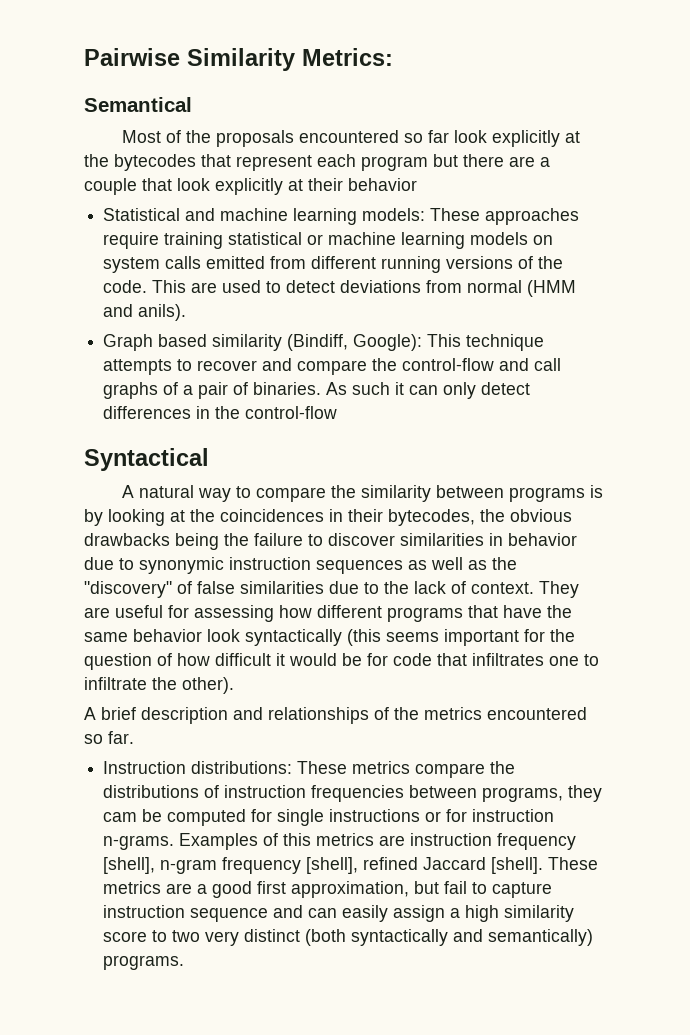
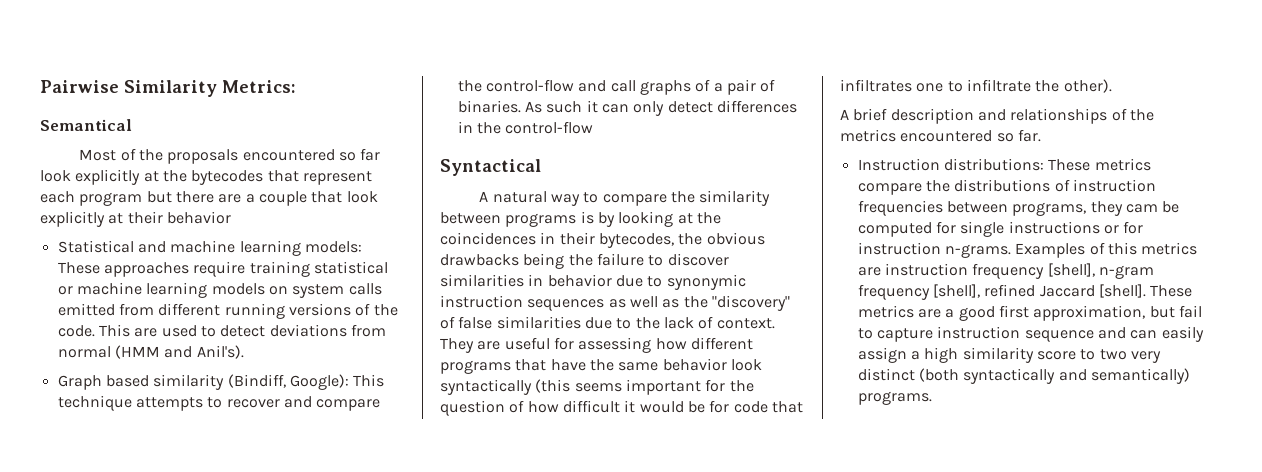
- This are used to detect deviations from normal (HMM and anils).
+ This are used to detect deviations from normal (HMM and Anil's).

